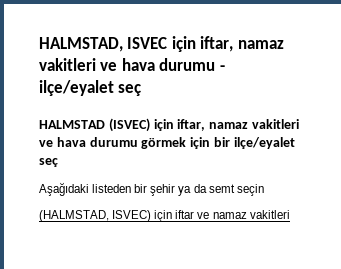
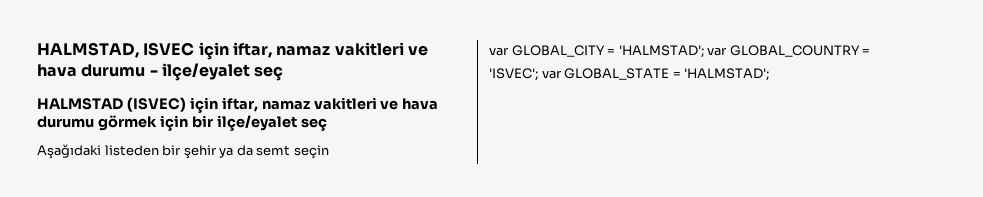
- (HALMSTAD, ISVEC) için iftar ve namaz vakitleri
+ var GLOBAL_CITY = 'HALMSTAD'; var GLOBAL_COUNTRY = 'ISVEC'; var GLOBAL_STATE = 'HALMSTAD';

